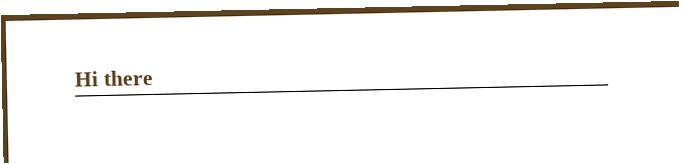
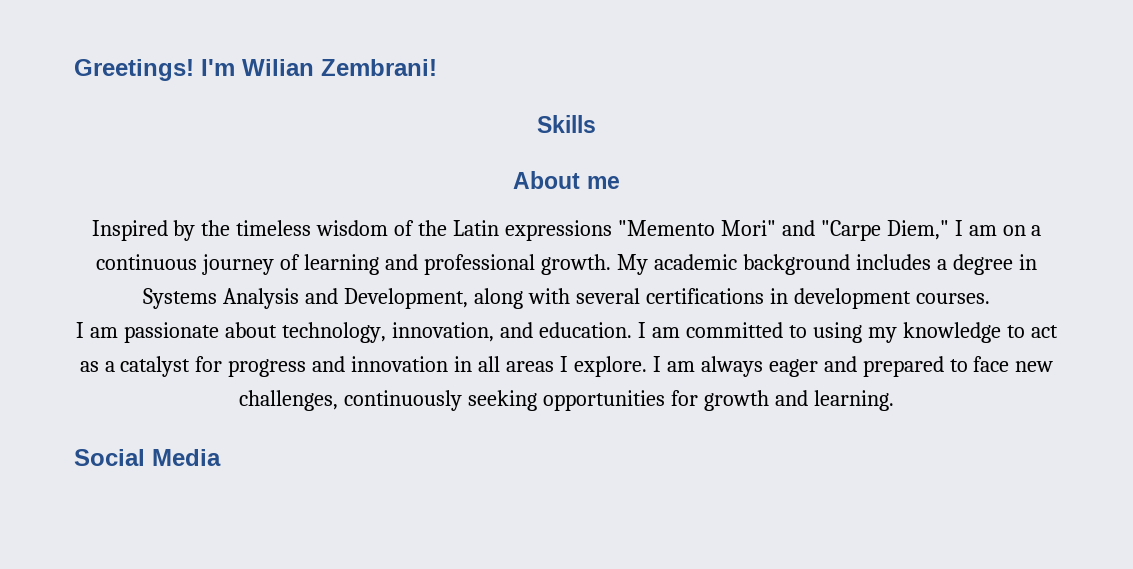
- Hi there
+ Greetings! I'm Wilian Zembrani!
+ Skills
+ About me
+ Inspired by the timeless wisdom of the Latin expressions "Memento Mori" and "Carpe Diem," I am on a continuous journey of learning and professional growth. My academic background includes a degree in Systems Analysis and Development, along with several certifications in development courses.
+ I am passionate about technology, innovation, and education. I am committed to using my knowledge to act as a catalyst for progress and innovation in all areas I explore. I am always eager and prepared to face new challenges, continuously seeking opportunities for growth and learning.
+ Social Media

